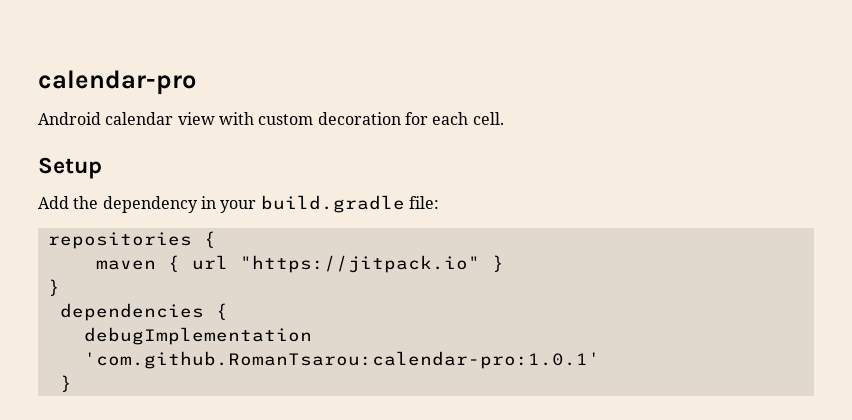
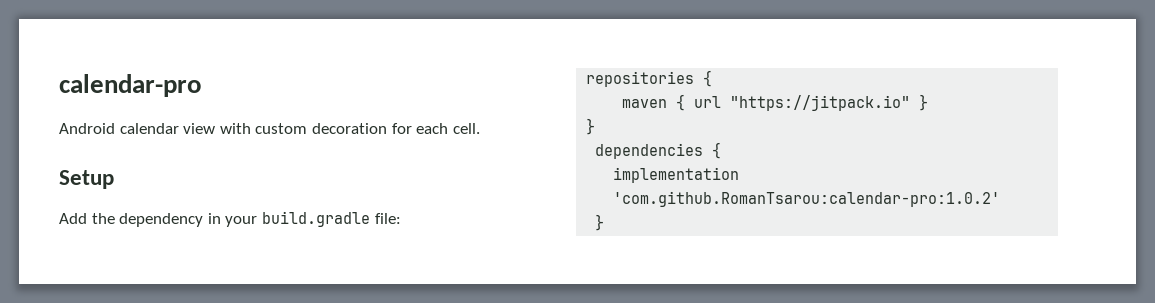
- debugImplementation 'com.github.RomanTsarou:calendar-pro:1.0.1'
+ implementation 'com.github.RomanTsarou:calendar-pro:1.0.2'

